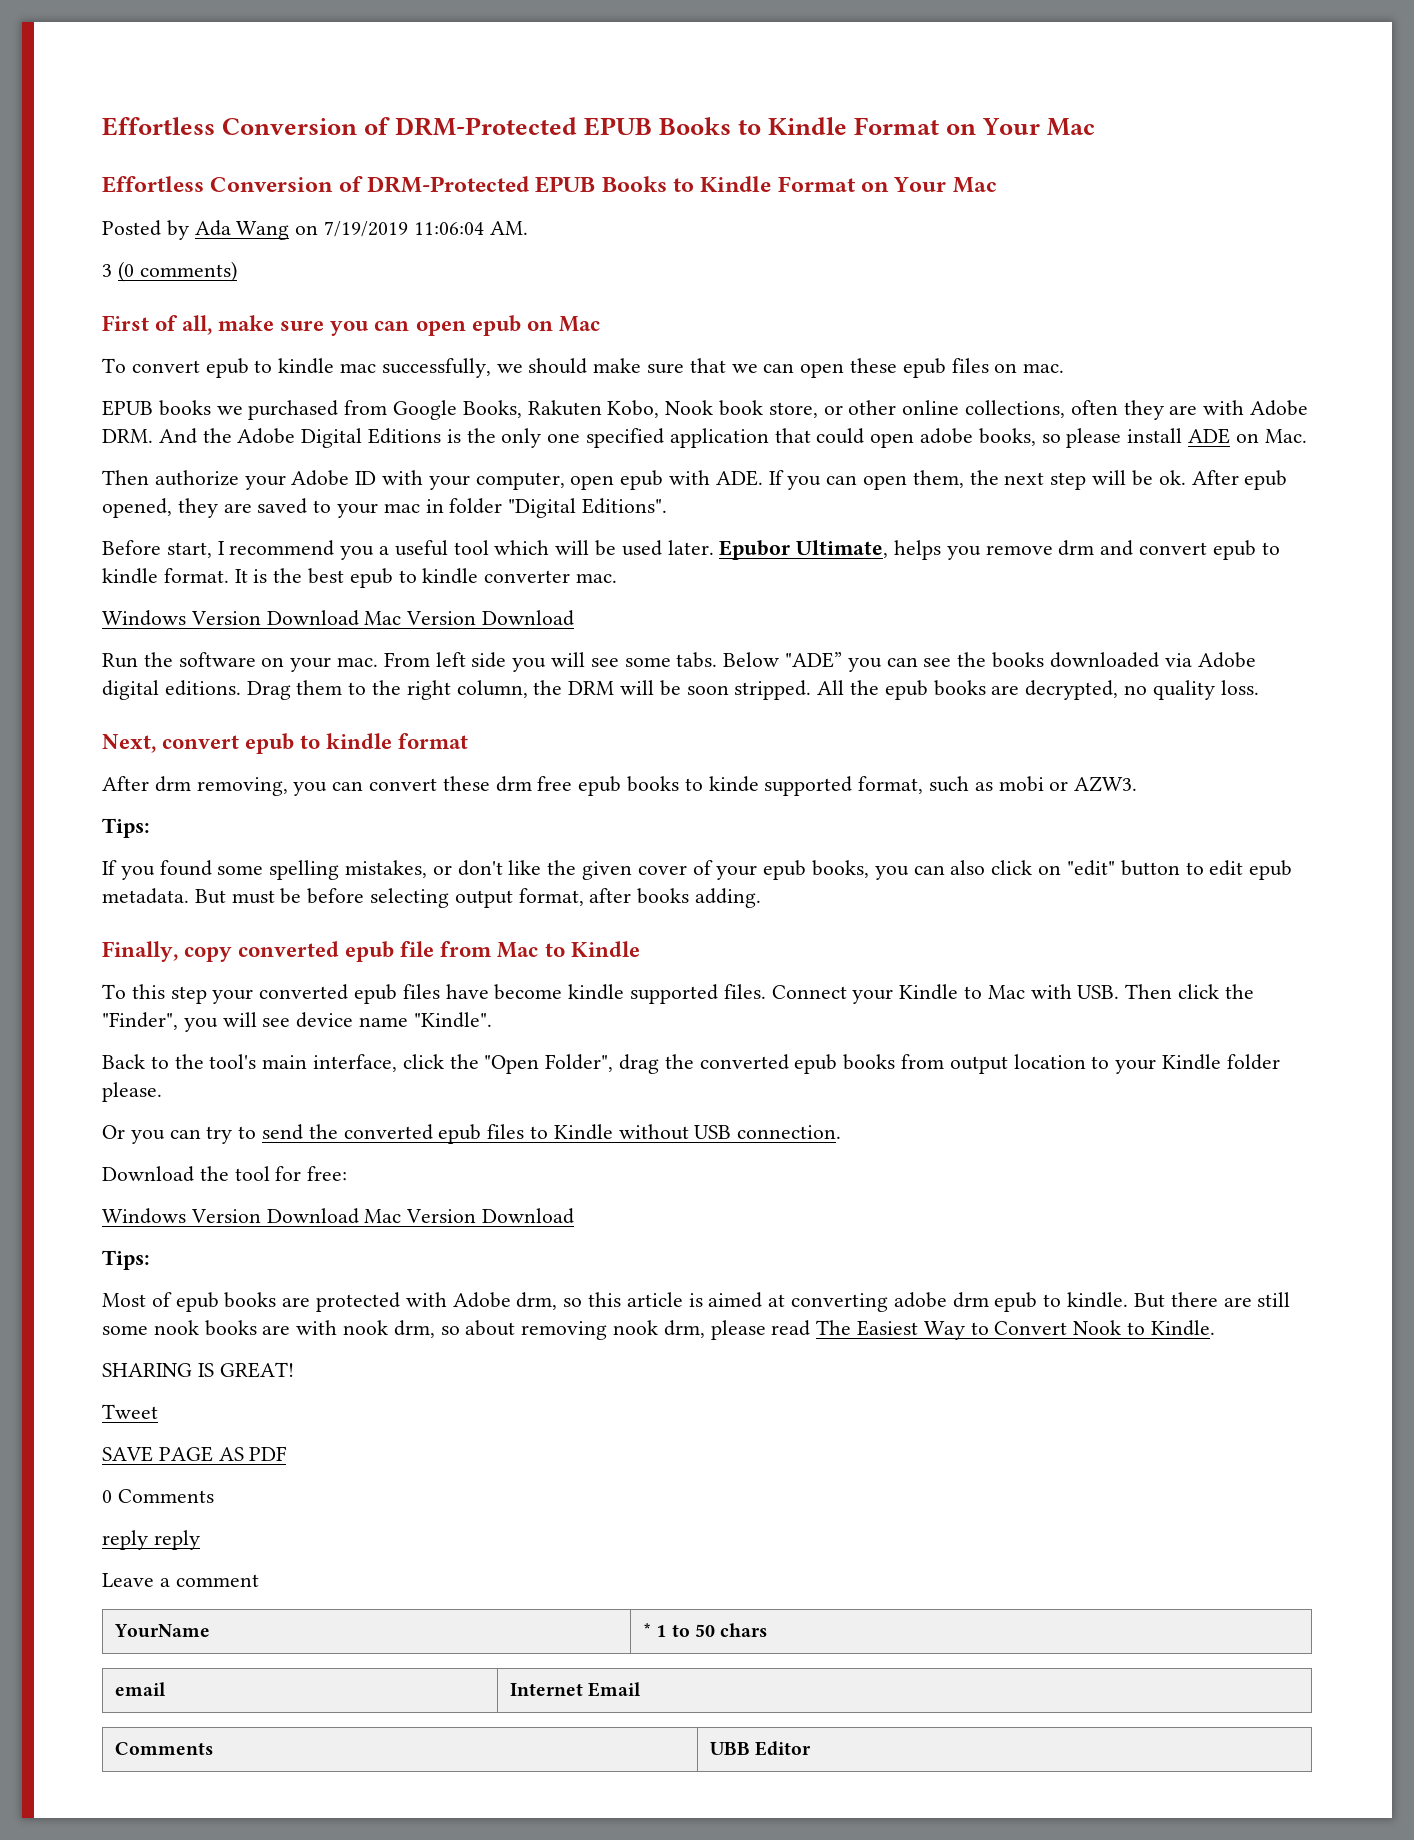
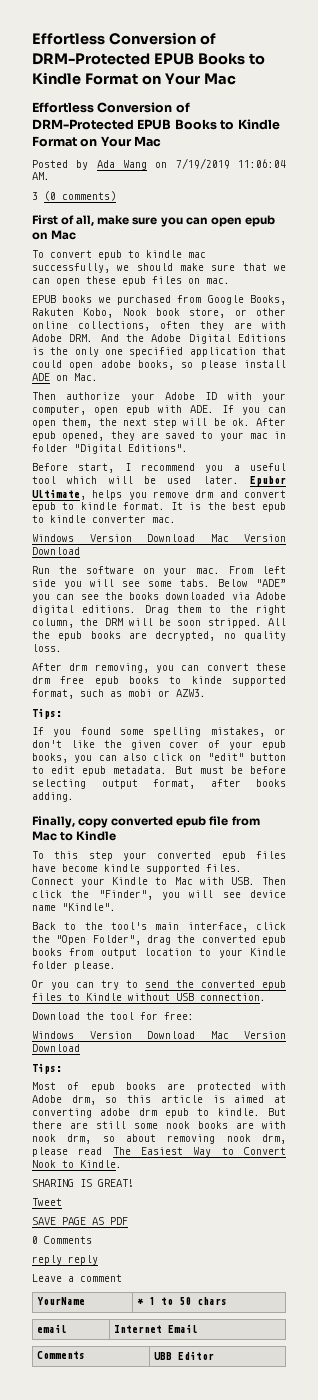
- Next, convert epub to kindle format

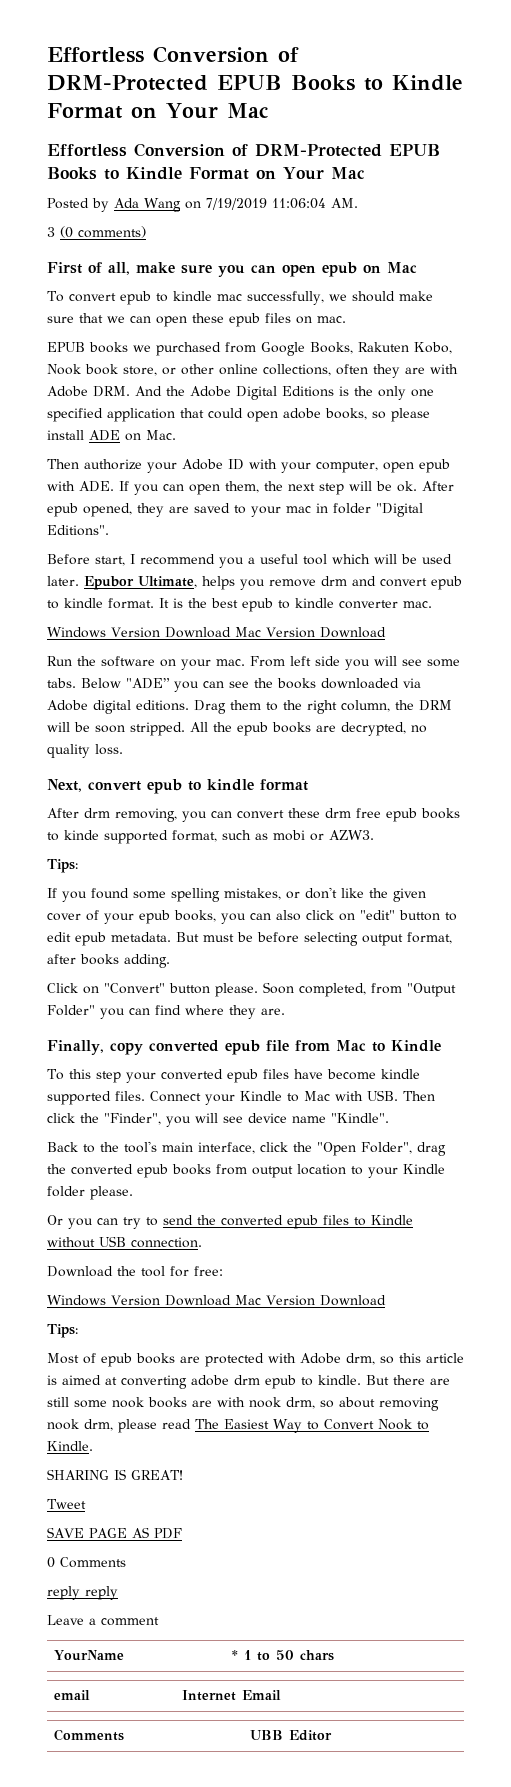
+ Next, convert epub to kindle format
+ Click on "Convert" button please. Soon completed, from "Output Folder" you can find where they are.

